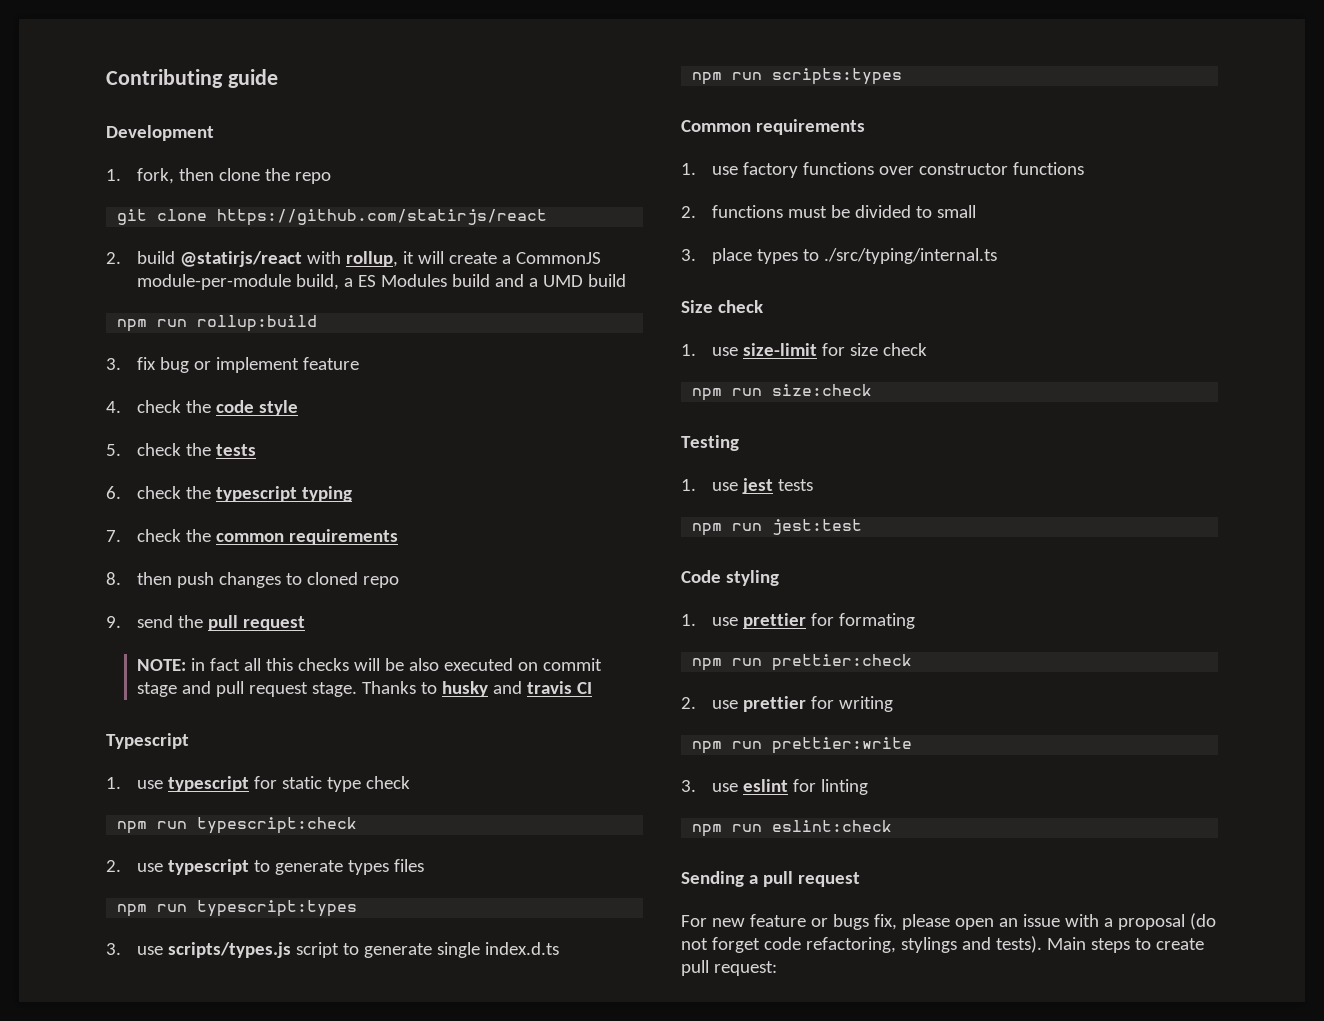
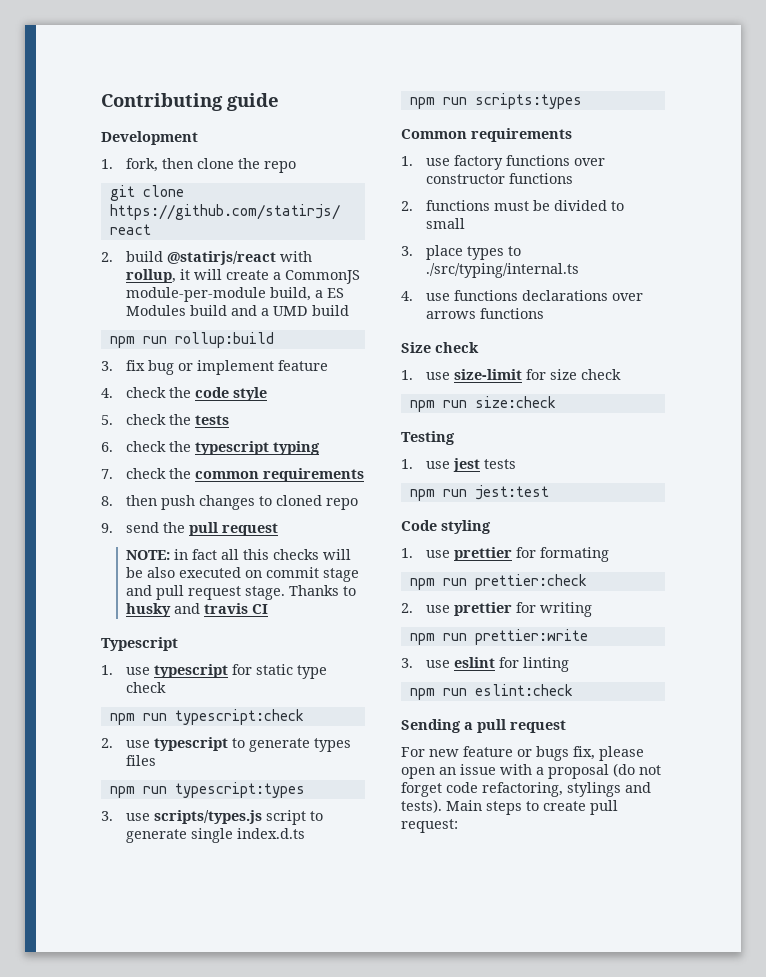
+ 4. use functions declarations over arrows functions

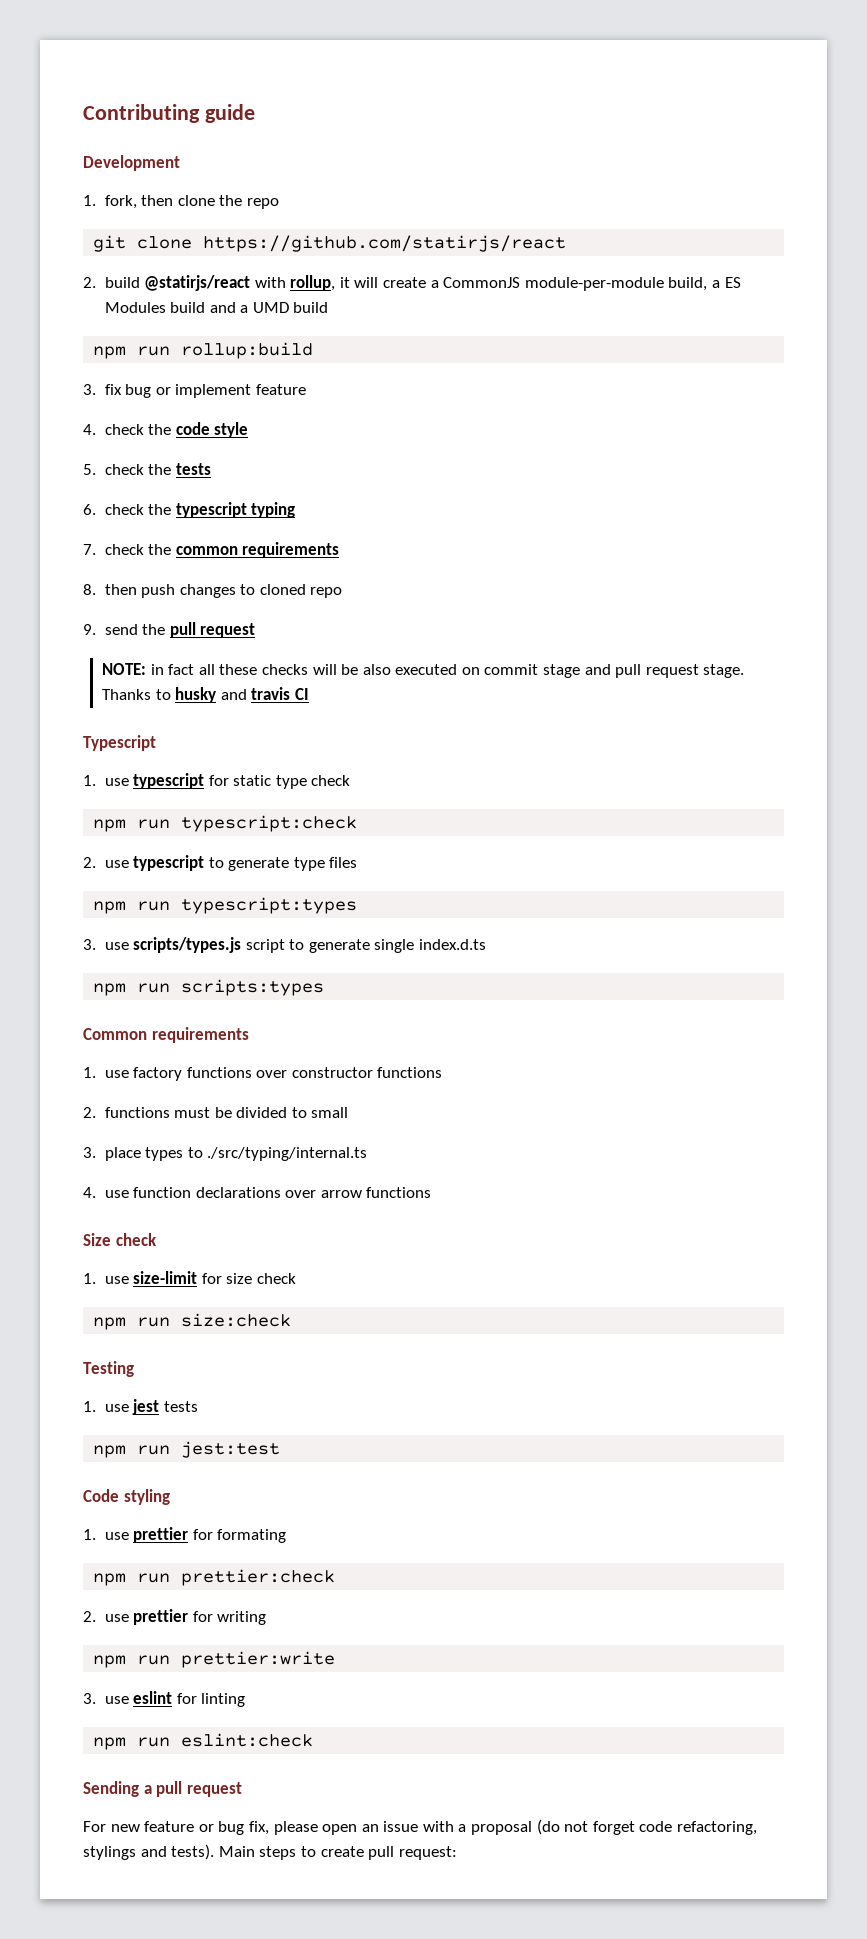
- NOTE: in fact all this checks will be also executed on commit stage and pull request stage.
+ NOTE: in fact all these checks will be also executed on commit stage and pull request stage.
- 2. use typescript to generate types files
+ 2. use typescript to generate type files
- 4. use functions declarations over arrows functions
+ 4. use function declarations over arrow functions
- For new feature or bugs fix, please open an issue with a proposal (do not forget code refactoring, stylings and tests).
+ For new feature or bug fix, please open an issue with a proposal (do not forget code refactoring, stylings and tests).

